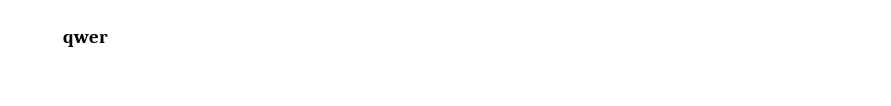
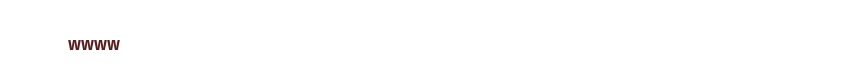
- qwer
+ wwww

